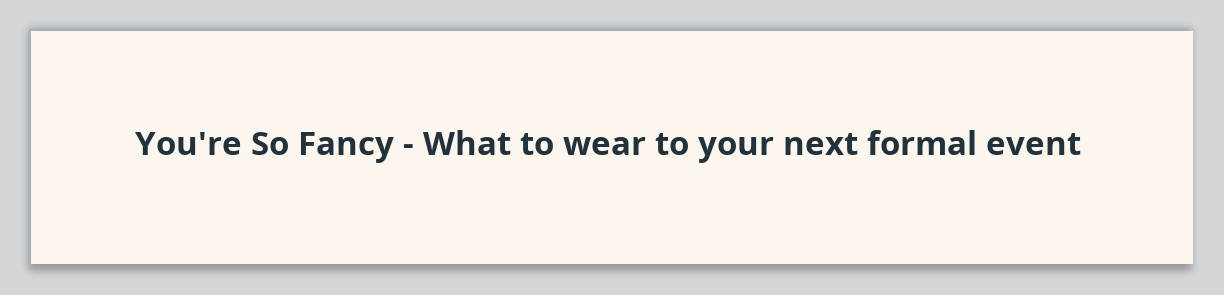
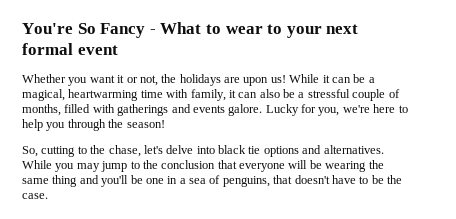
+ Whether you want it or not, the holidays are upon us! While it can be a magical, heartwarming time with family, it can also be a stressful couple of months, filled with gatherings and events galore. Lucky for you, we're here to help you through the season!
+ So, cutting to the chase, let's delve into black tie options and alternatives. While you may jump to the conclusion that everyone will be wearing the same thing and you'll be one in a sea of penguins, that doesn't have to be the case.

